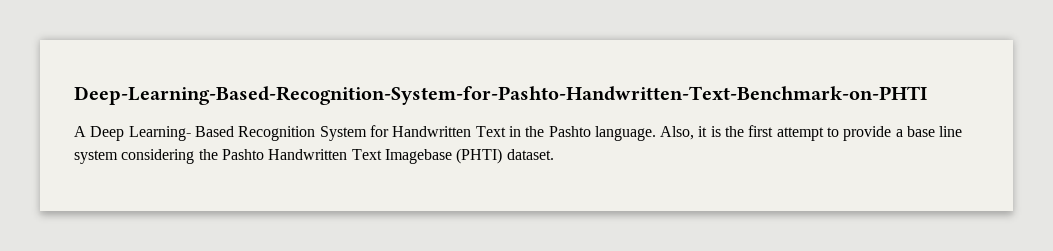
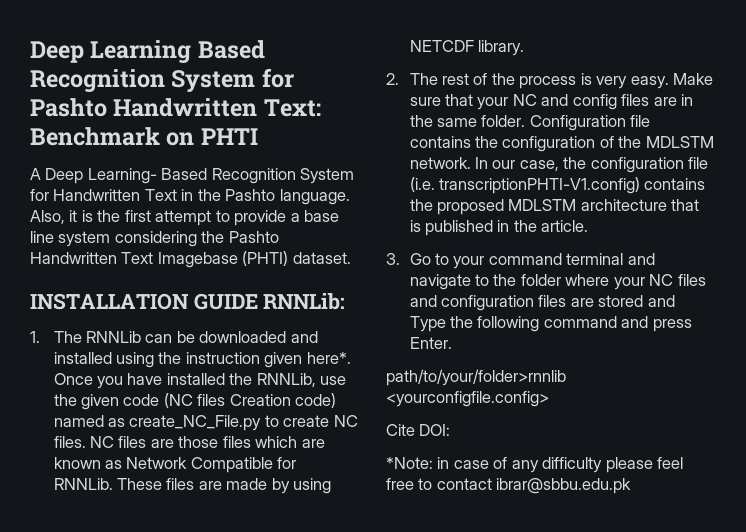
- Deep-Learning-Based-Recognition-System-for-Pashto-Handwritten-Text-Benchmark-on-PHTI
+ Deep Learning Based Recognition System for Pashto Handwritten Text: Benchmark on PHTI
+ INSTALLATION GUIDE RNNLib:
+ 1. The RNNLib can be downloaded and installed using the instruction given here*. Once you have installed the RNNLib, use the given code (NC files Creation code) named as create_NC_File.py to create NC files. NC files are those files which are known as Network Compatible for RNNLib. These files are made by using NETCDF library.
+ 2. The rest of the process is very easy. Make sure that your NC and config files are in the same folder. Configuration file contains the configuration of the MDLSTM network. In our case, the configuration file (i.e. transcriptionPHTI-V1.config) contains the proposed MDLSTM architecture that is published in the article.
+ 3. Go to your command terminal and navigate to the folder where your NC files and configuration files are stored and Type the following command and press Enter.
+ path/to/your/folder>rnnlib <yourconfigfile.config>
+ Cite DOI:
+ *Note: in case of any difficulty please feel free to contact ibrar@sbbu.edu.pk

